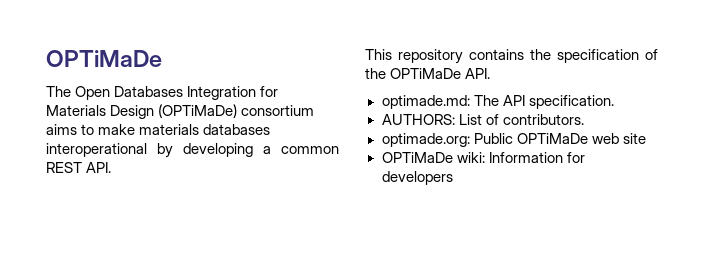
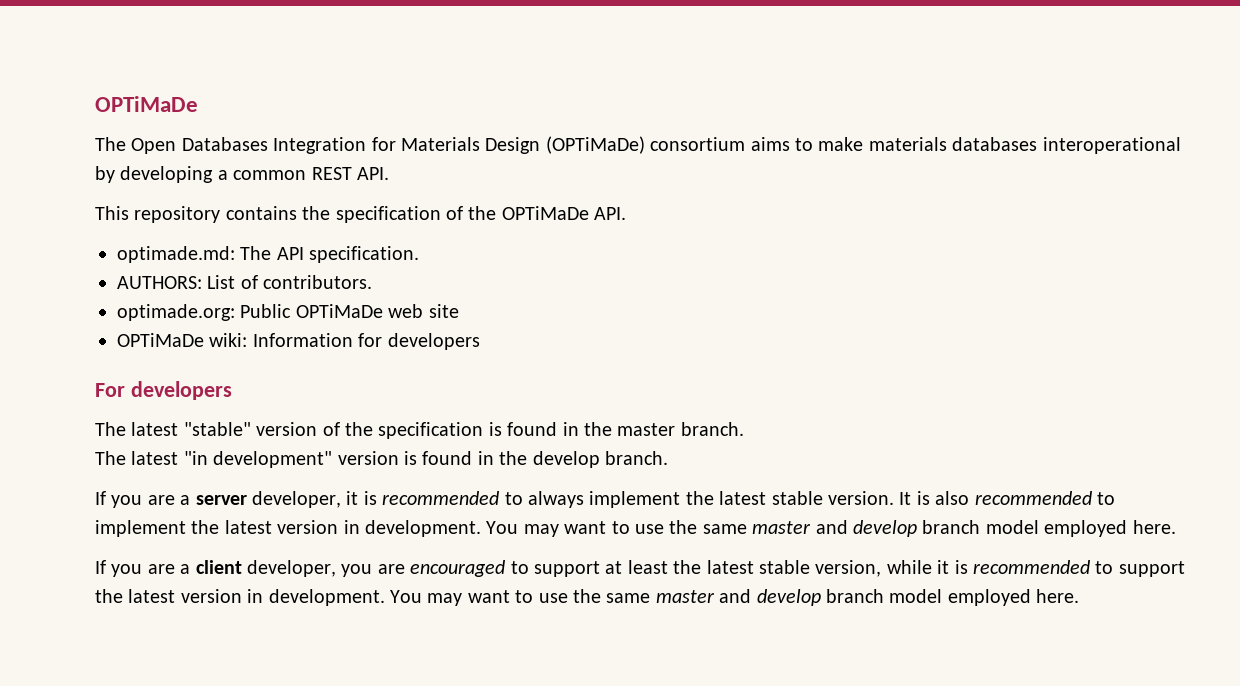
+ For developers
+ The latest "stable" version of the specification is found in the master branch.
+ The latest "in development" version is found in the develop branch.
+ If you are a server developer, it is recommended to always implement the latest stable version. It is also recommended to implement the latest version in development. You may want to use the same master and develop branch model employed here.
+ If you are a client developer, you are encouraged to support at least the latest stable version, while it is recommended to support the latest version in development. You may want to use the same master and develop branch model employed here.

